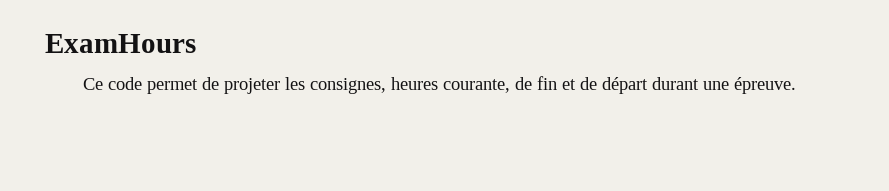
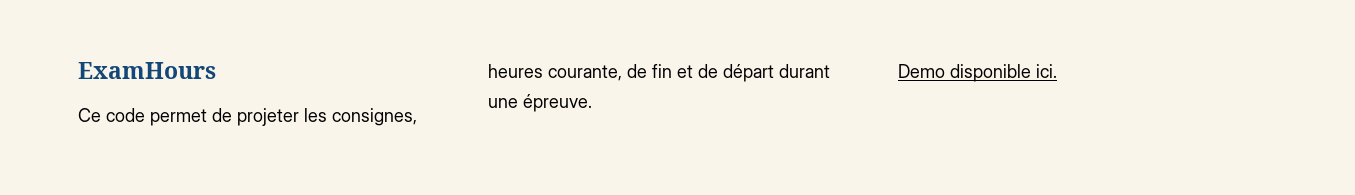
+ Demo disponible ici.

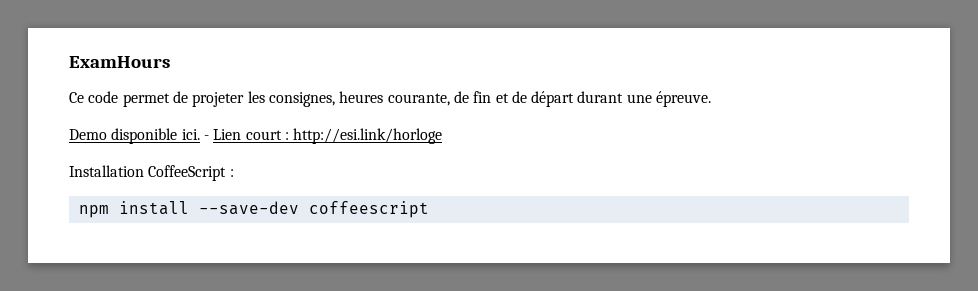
+ - Lien court : http://esi.link/horloge
+ Installation CoffeeScript :
+ npm install --save-dev coffeescript

